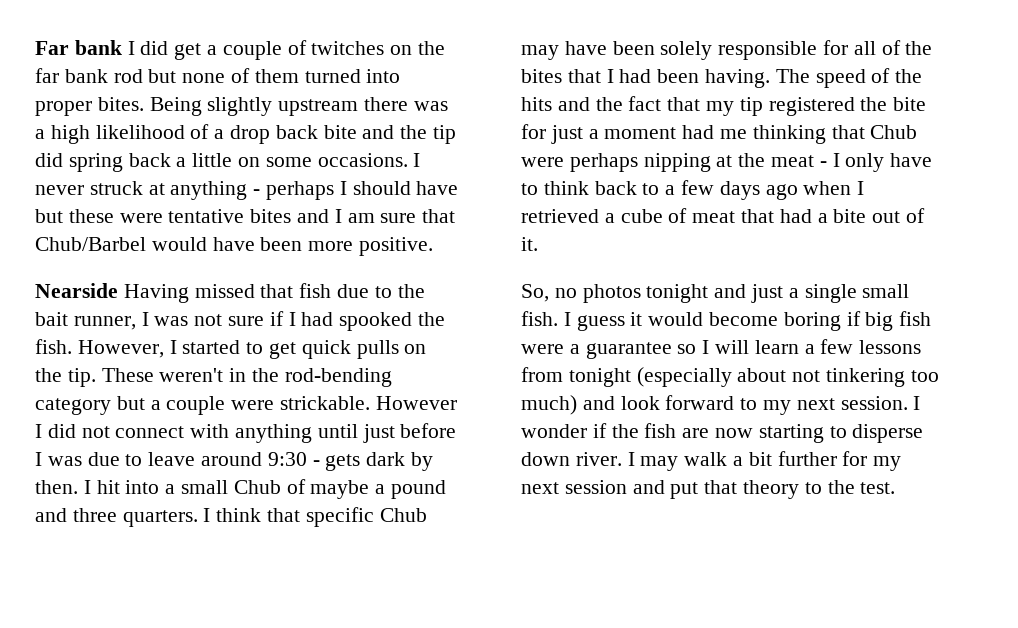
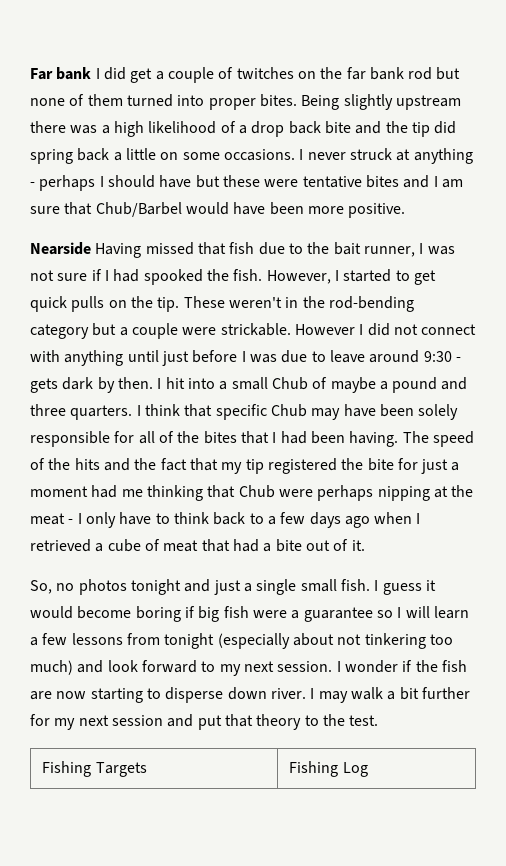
+ Fishing Targets | Fishing Log

